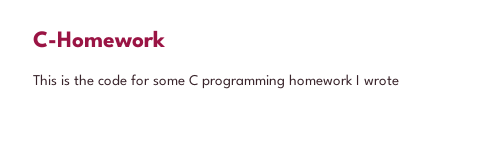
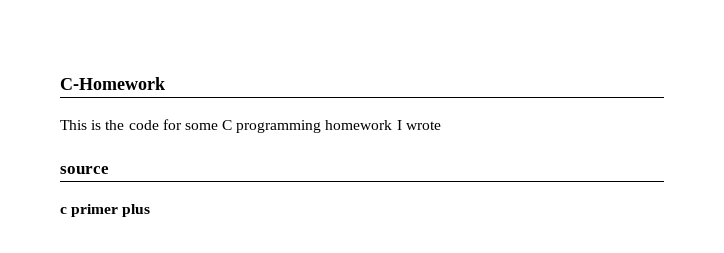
+ source
+ c primer plus

